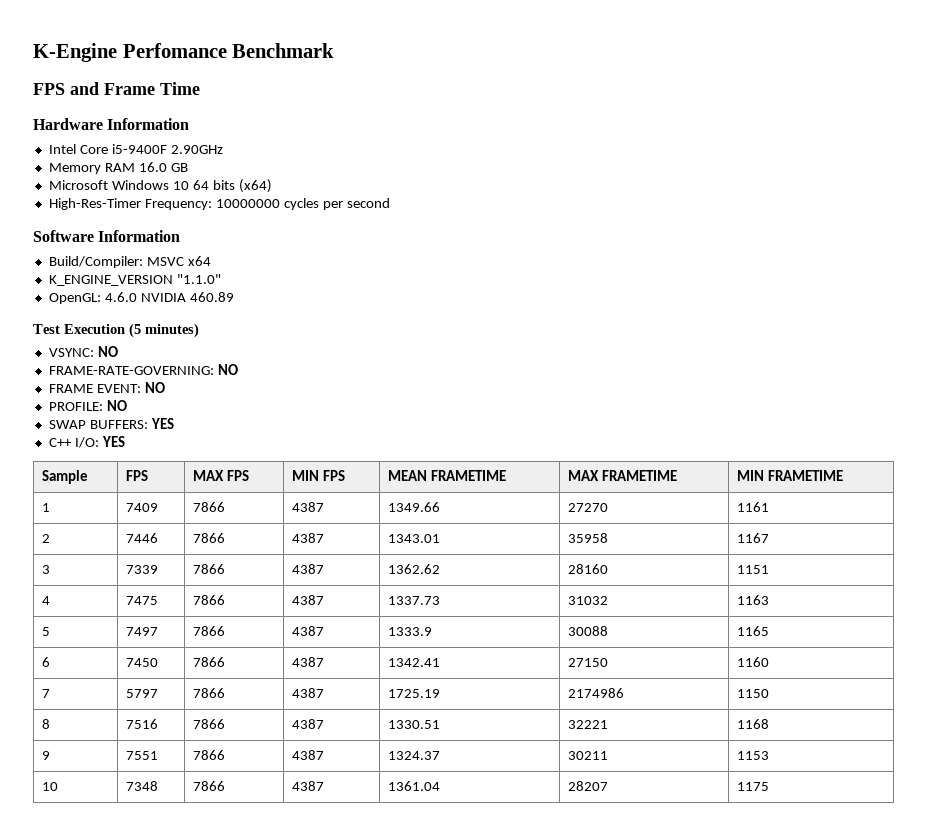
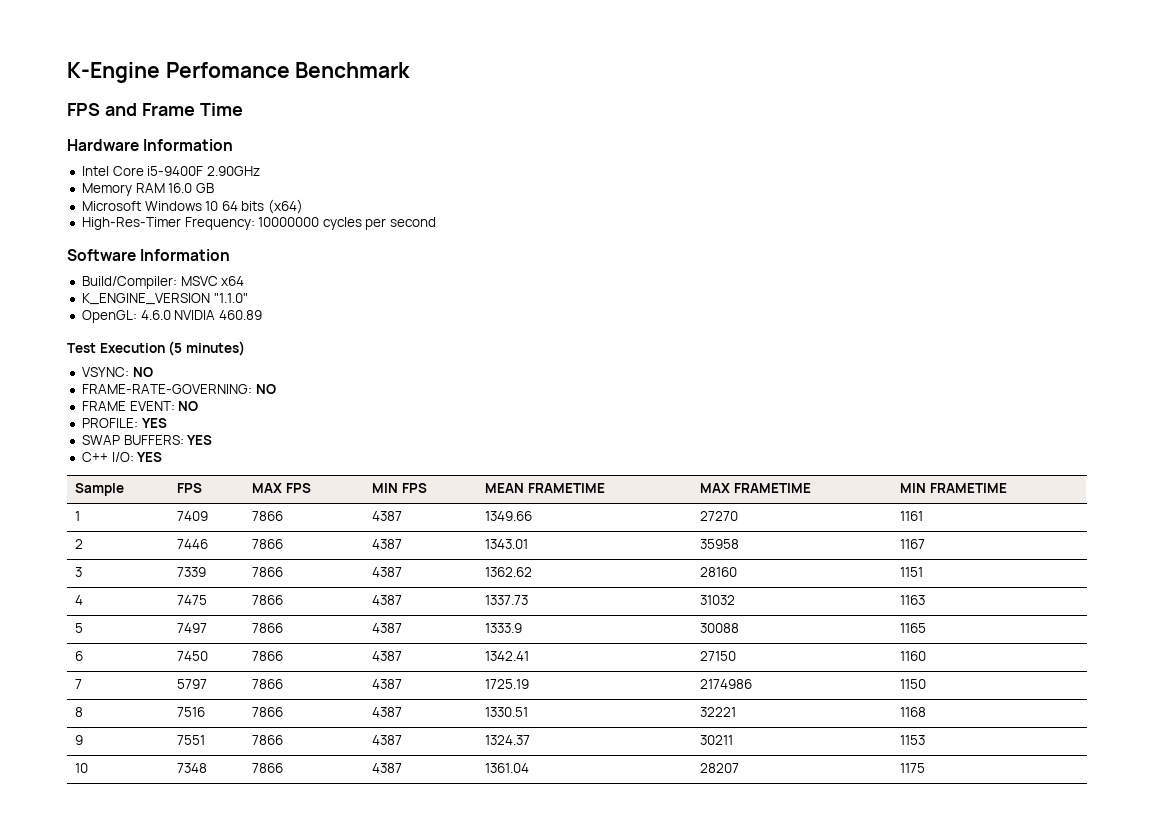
- PROFILE: NO
+ PROFILE: YES

